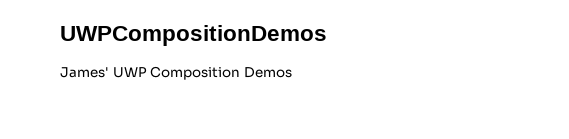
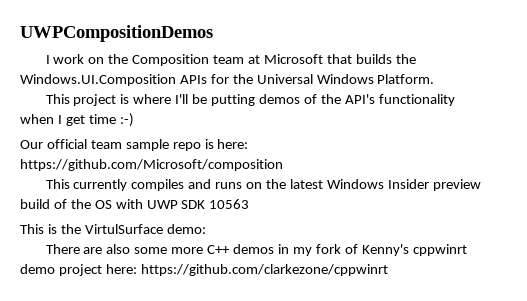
- James' UWP Composition Demos
+ I work on the Composition team at Microsoft that builds the Windows.UI.Composition APIs for the Universal Windows Platform.
+ This project is where I'll be putting demos of the API's functionality when I get time :-)
+ Our official team sample repo is here: https://github.com/Microsoft/composition
+ This currently compiles and runs on the latest Windows Insider preview build of the OS with UWP SDK 10563
+ This is the VirtulSurface demo:
+ There are also some more C++ demos in my fork of Kenny's cppwinrt demo project here: https://github.com/clarkezone/cppwinrt

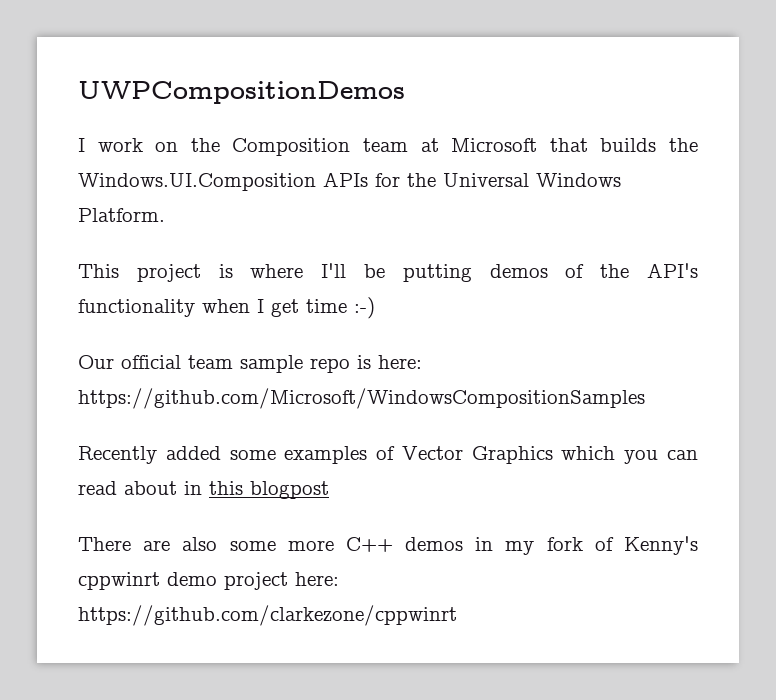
- Our official team sample repo is here: https://github.com/Microsoft/composition
- This currently compiles and runs on the latest Windows Insider preview build of the OS with UWP SDK 10563
- This is the VirtulSurface demo:
+ Our official team sample repo is here: https://github.com/Microsoft/WindowsCompositionSamples
+ Recently added some examples of Vector Graphics which you can read about in this blogpost

